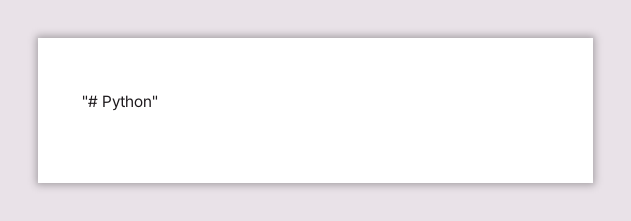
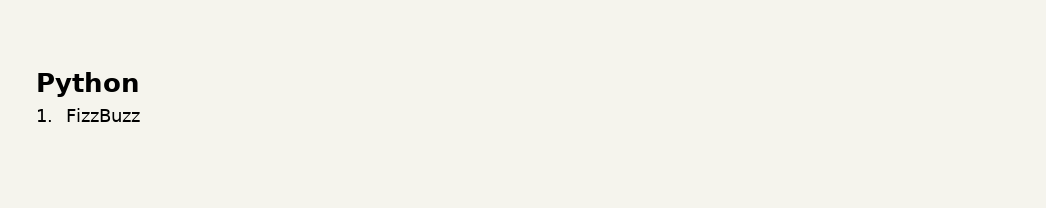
- "# Python"
+ Python
+ 1. FizzBuzz

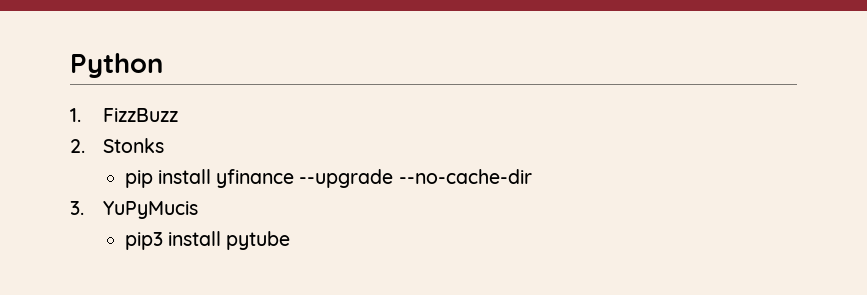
+ 2. Stonks
+ pip install yfinance --upgrade --no-cache-dir
+ 3. YuPyMucis
+ pip3 install pytube

